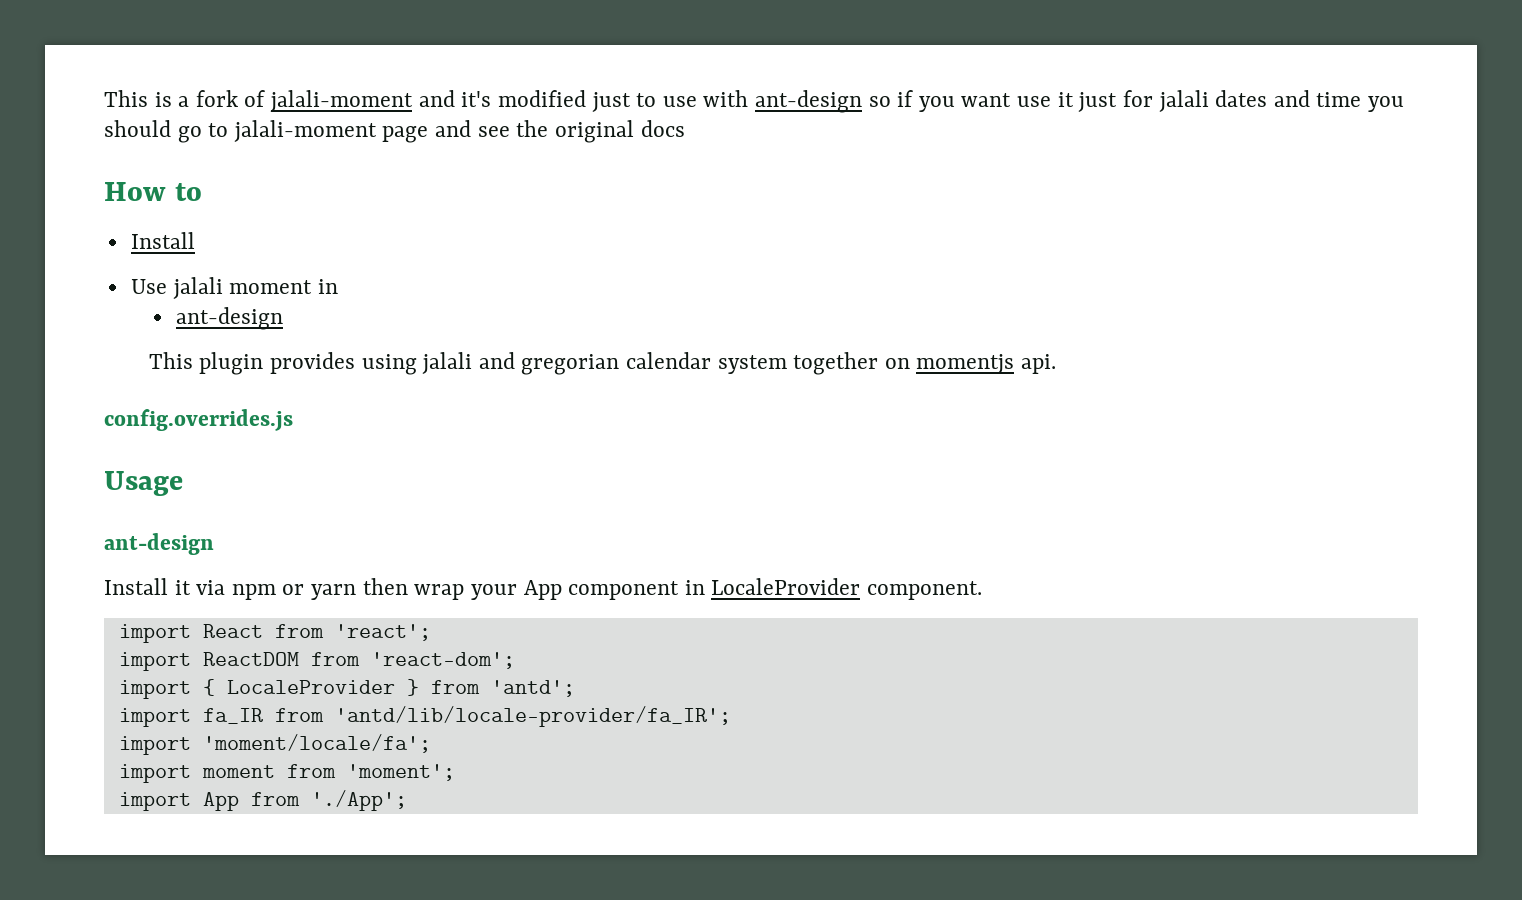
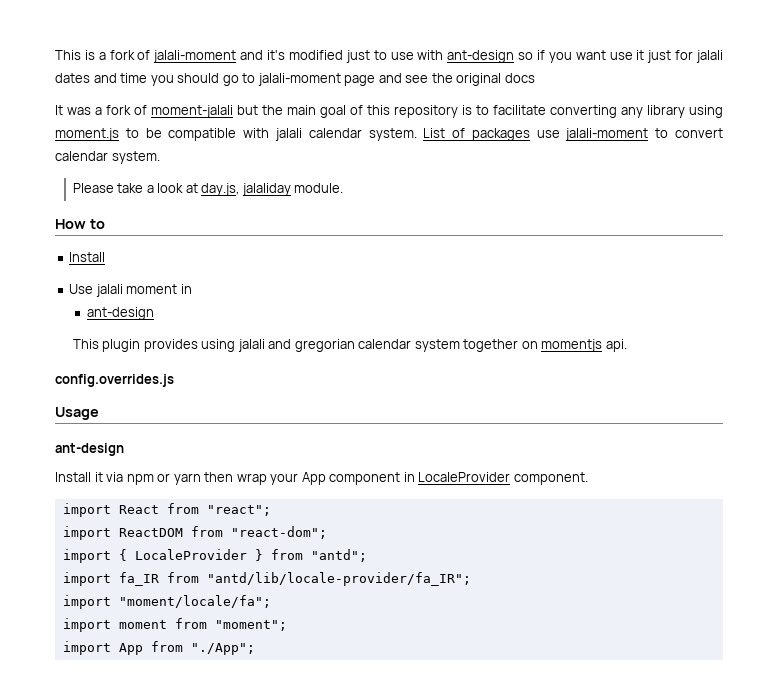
+ It was a fork of moment-jalali but the main goal of this repository is to facilitate converting any library using moment.js to be compatible with jalali calendar system. List of packages use jalali-moment to convert calendar system.
+ Please take a look at day.js, jalaliday module.
- import React from 'react';
+ import React from "react";
- import ReactDOM from 'react-dom';
+ import ReactDOM from "react-dom";
- import { LocaleProvider } from 'antd';
+ import { LocaleProvider } from "antd";
- import fa_IR from 'antd/lib/locale-provider/fa_IR';
- import 'moment/locale/fa';
+ import fa_IR from "antd/lib/locale-provider/fa_IR";
+ import "moment/locale/fa";
- import moment from 'moment';
+ import moment from "moment";
- import App from './App';
+ import App from "./App";

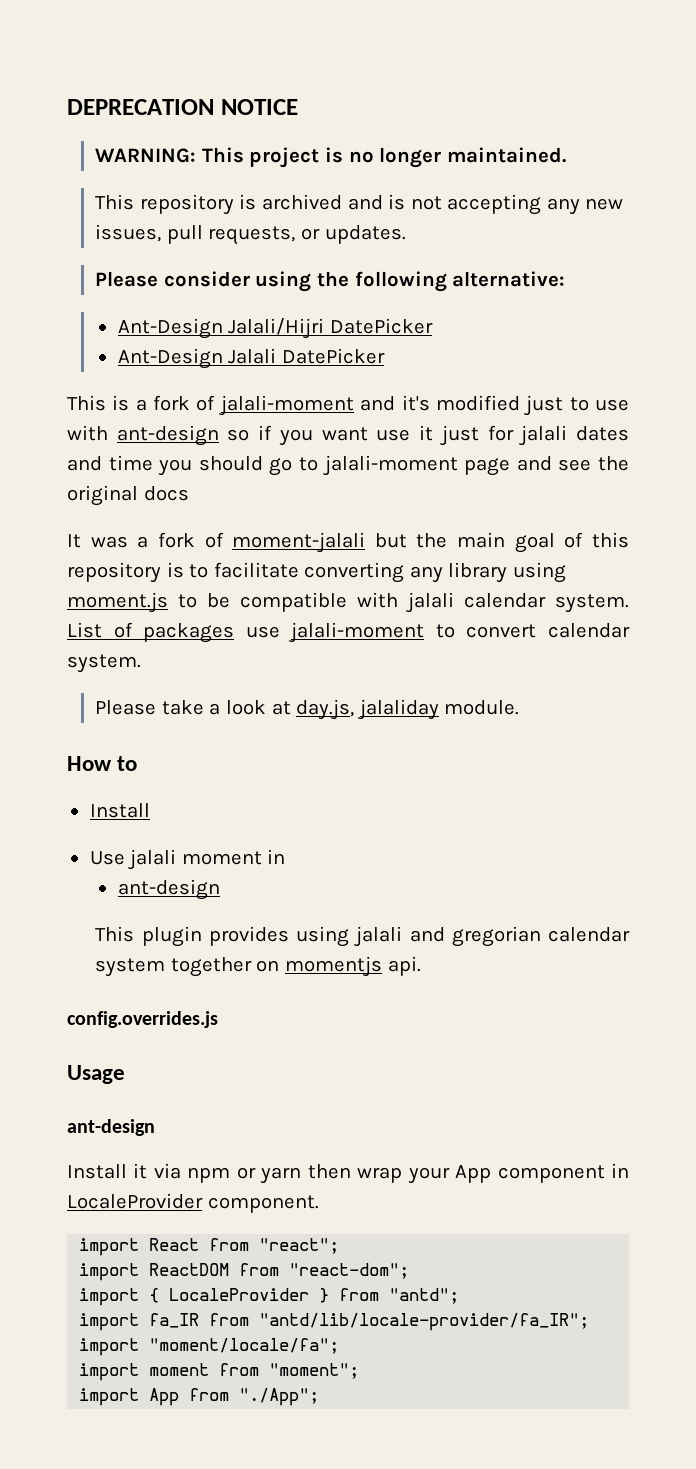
+ DEPRECATION NOTICE
+ WARNING: This project is no longer maintained.
+ This repository is archived and is not accepting any new issues, pull requests, or updates.
+ Please consider using the following alternative:
+ Ant-Design Jalali/Hijri DatePicker
+ Ant-Design Jalali DatePicker

